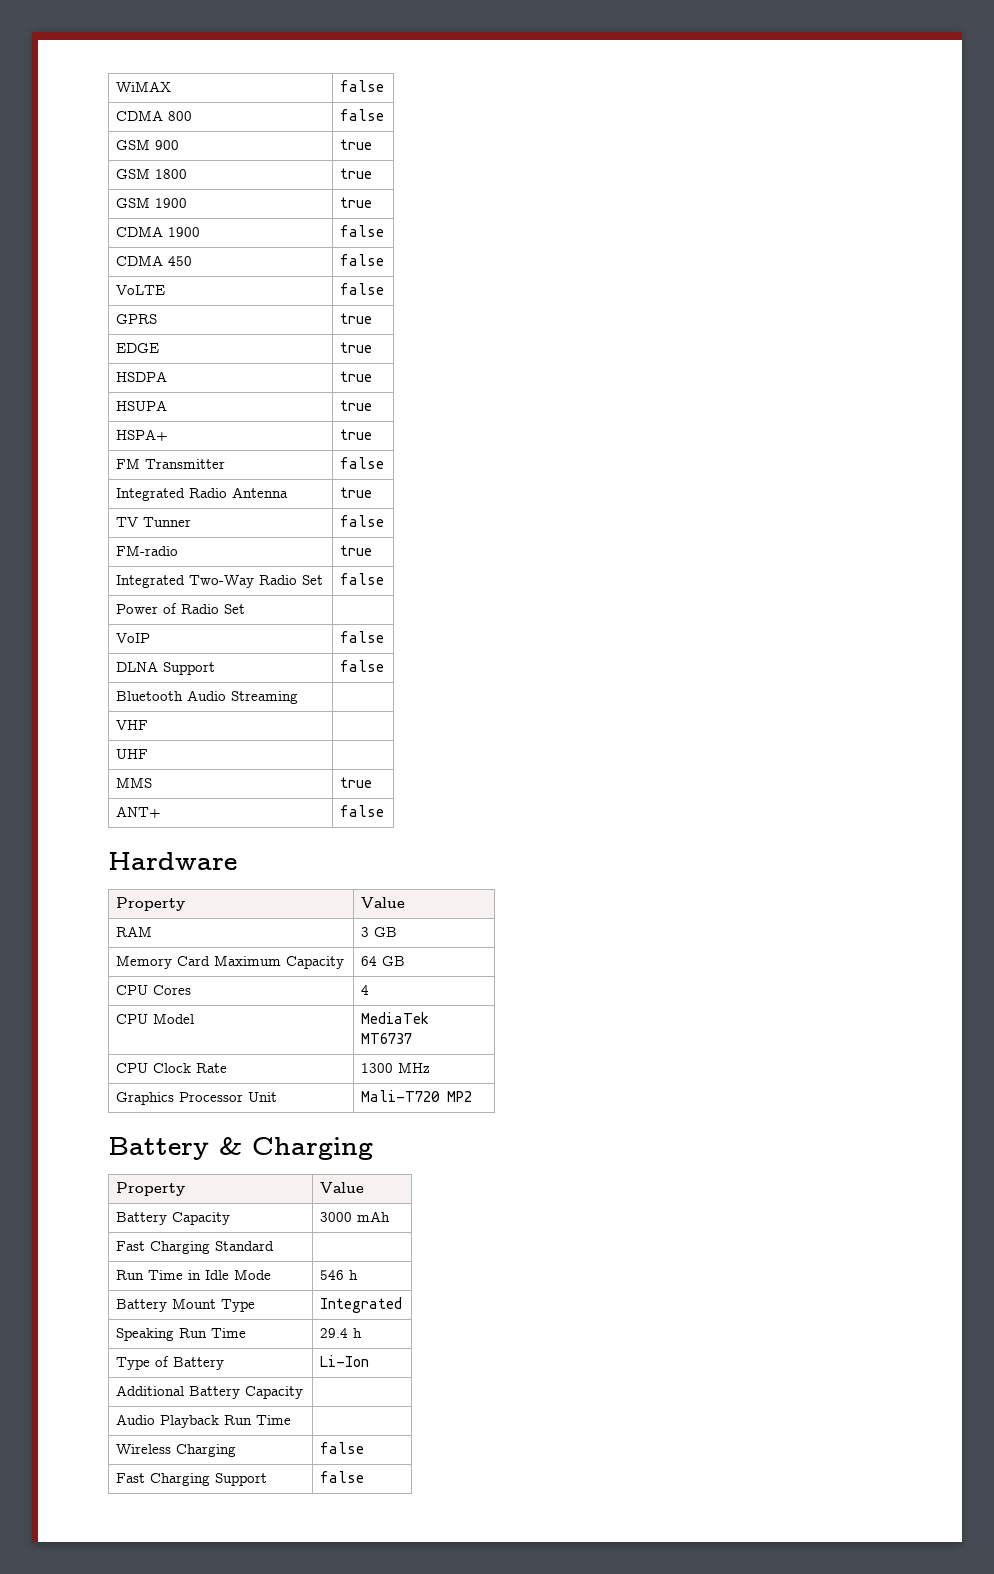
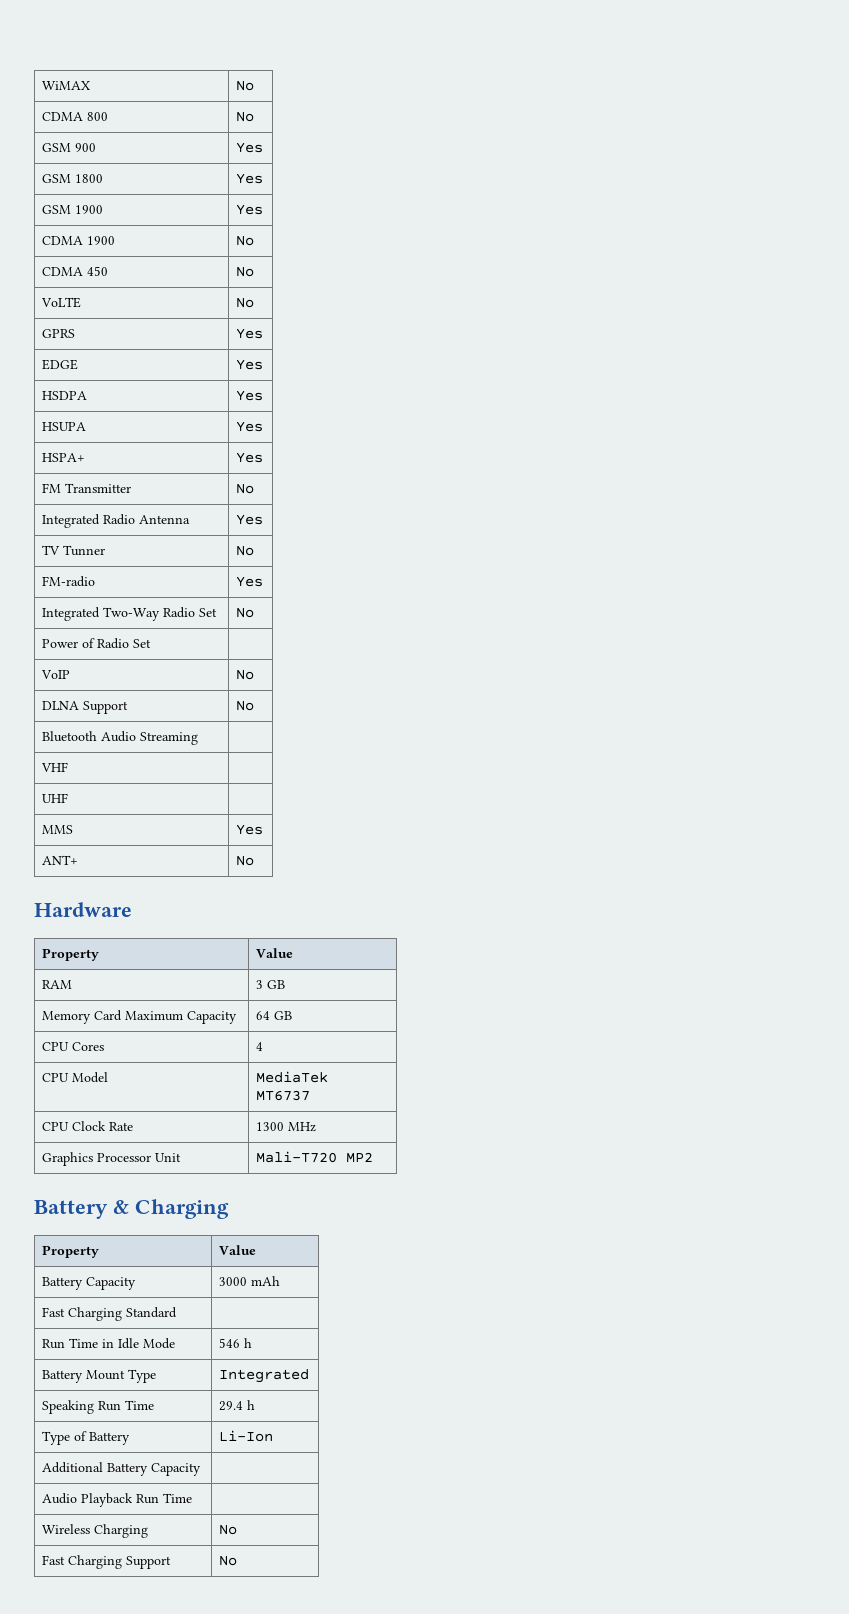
- WiMAX | false
+ WiMAX | No
- CDMA 800 | false
+ CDMA 800 | No
- GSM 900 | true
+ GSM 900 | Yes
- GSM 1800 | true
+ GSM 1800 | Yes
- GSM 1900 | true
+ GSM 1900 | Yes
- CDMA 1900 | false
+ CDMA 1900 | No
- CDMA 450 | false
+ CDMA 450 | No
- VoLTE | false
+ VoLTE | No
- GPRS | true
+ GPRS | Yes
- EDGE | true
+ EDGE | Yes
- HSDPA | true
+ HSDPA | Yes
- HSUPA | true
+ HSUPA | Yes
- HSPA+ | true
+ HSPA+ | Yes
- FM Transmitter | false
+ FM Transmitter | No
- Integrated Radio Antenna | true
+ Integrated Radio Antenna | Yes
- TV Tunner | false
+ TV Tunner | No
- FM-radio | true
+ FM-radio | Yes
- Integrated Two-Way Radio Set | false
+ Integrated Two-Way Radio Set | No
- VoIP | false
+ VoIP | No
- DLNA Support | false
+ DLNA Support | No
- MMS | true
+ MMS | Yes
- ANT+ | false
+ ANT+ | No
- Wireless Charging | false
+ Wireless Charging | No
- Fast Charging Support | false
+ Fast Charging Support | No

